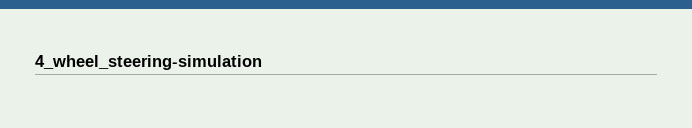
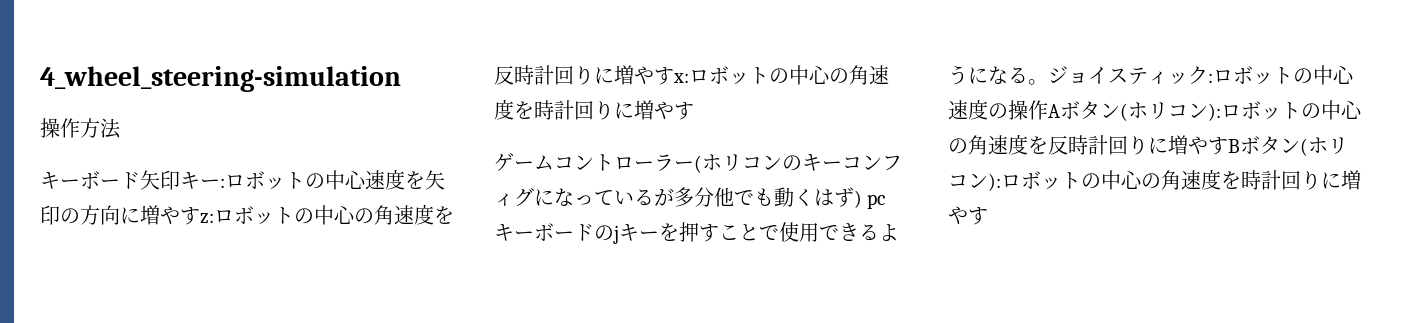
+ 操作方法
+ キーボード矢印キー:ロボットの中心速度を矢印の方向に増やすz:ロボットの中心の角速度を反時計回りに増やすx:ロボットの中心の角速度を時計回りに増やす
+ ゲームコントローラー(ホリコンのキーコンフィグになっているが多分他でも動くはず) pcキーボードのjキーを押すことで使用できるようになる。ジョイスティック:ロボットの中心速度の操作Aボタン(ホリコン):ロボットの中心の角速度を反時計回りに増やすBボタン(ホリコン):ロボットの中心の角速度を時計回りに増やす

